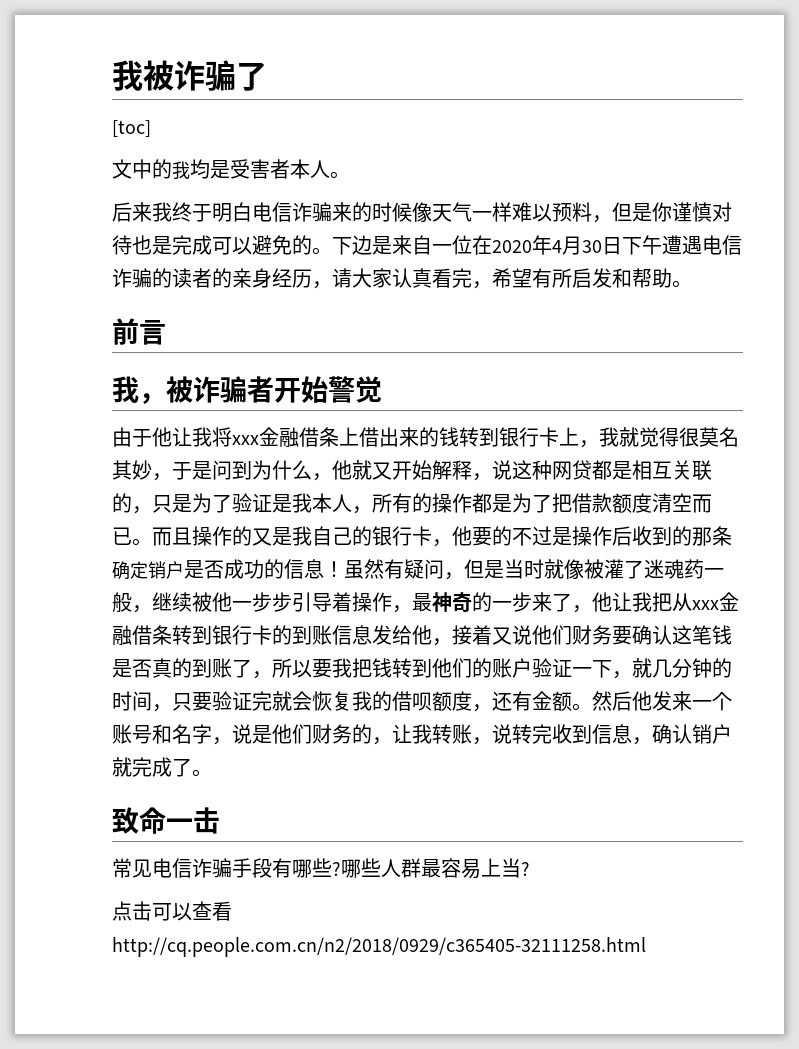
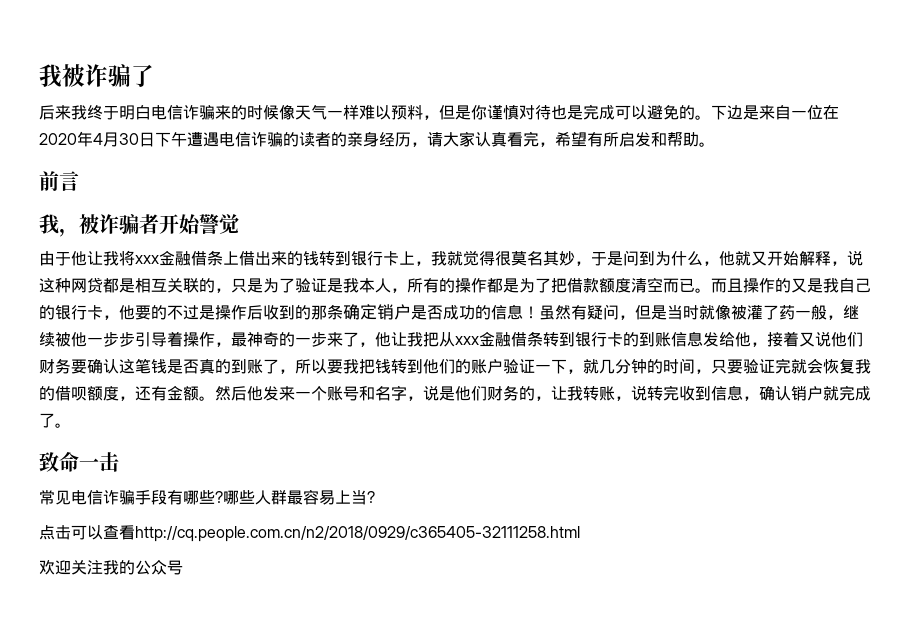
- [toc]
- 文中的我均是受害者本人。
- 虽然有疑问，但是当时就像被灌了迷魂药一般，继续被他一步步引导着操作，最神奇的一步来了，他让我把从xxx金融借条转到银行卡的到账信息发给他，接着又说他们财务要确认这笔钱是否真的到账了，所以要我把钱转到他们的账户验证一下，就几分钟的时间，只要验证完就会恢复我的借呗额度，还有金额。
+ 虽然有疑问，但是当时就像被灌了药一般，继续被他一步步引导着操作，最神奇的一步来了，他让我把从xxx金融借条转到银行卡的到账信息发给他，接着又说他们财务要确认这笔钱是否真的到账了，所以要我把钱转到他们的账户验证一下，就几分钟的时间，只要验证完就会恢复我的借呗额度，还有金额。
+ 欢迎关注我的公众号

